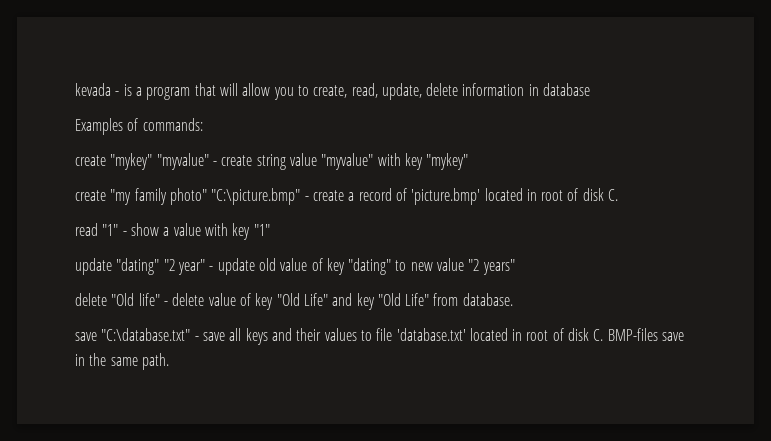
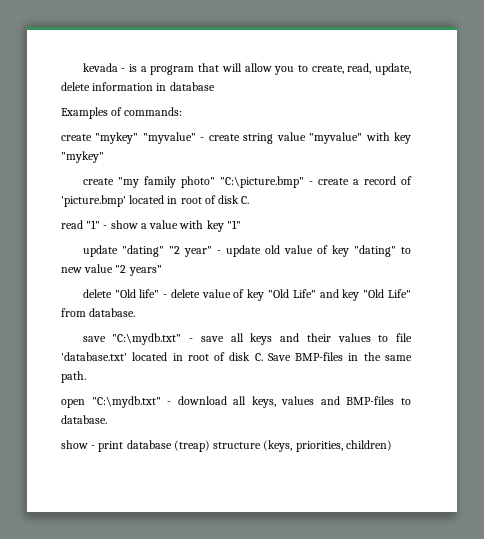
- save "C:\database.txt" - save all keys and their values to file 'database.txt' located in root of disk C. BMP-files save in the same path.
+ save "C:\mydb.txt" - save all keys and their values to file 'database.txt' located in root of disk C. Save BMP-files in the same path.
+ open "C:\mydb.txt" - download all keys, values and BMP-files to database.
+ show - print database (treap) structure (keys, priorities, children)

